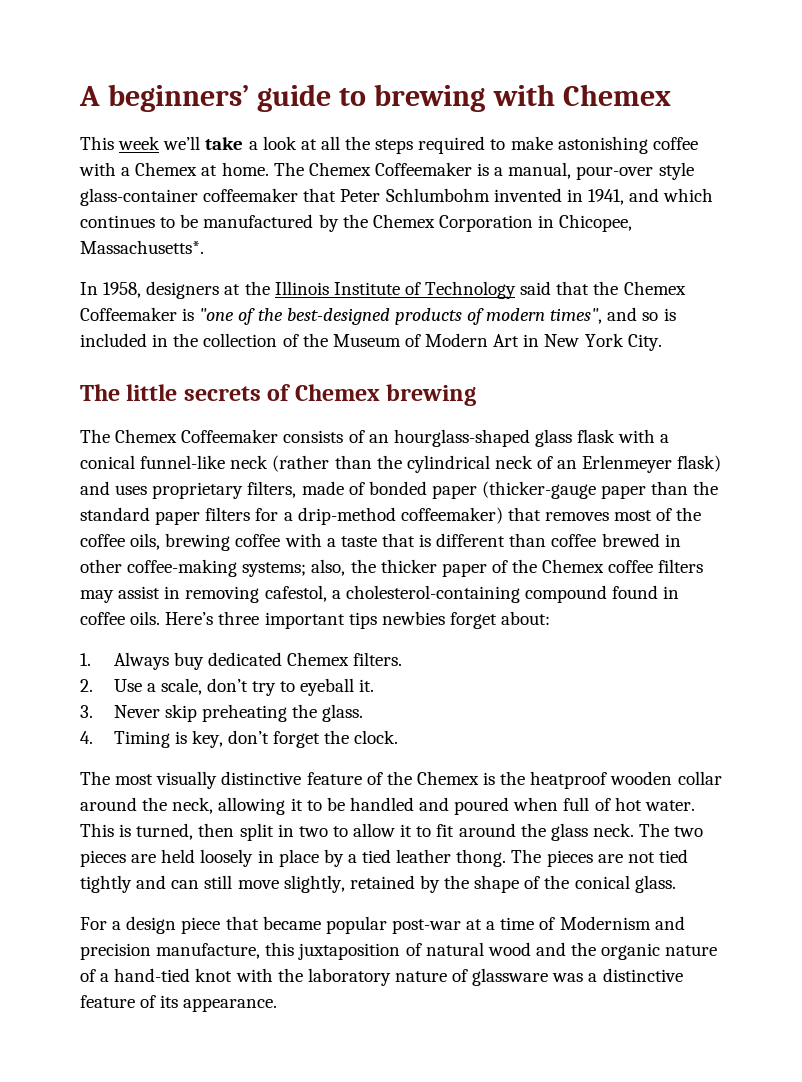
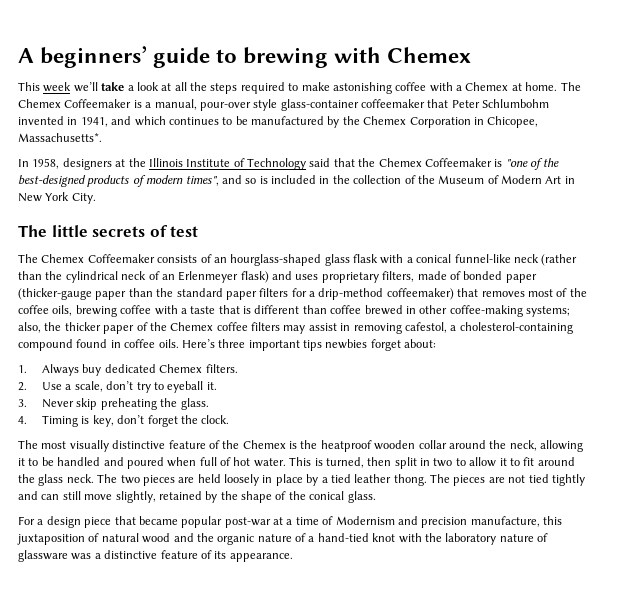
- The little secrets of Chemex brewing
+ The little secrets of test

